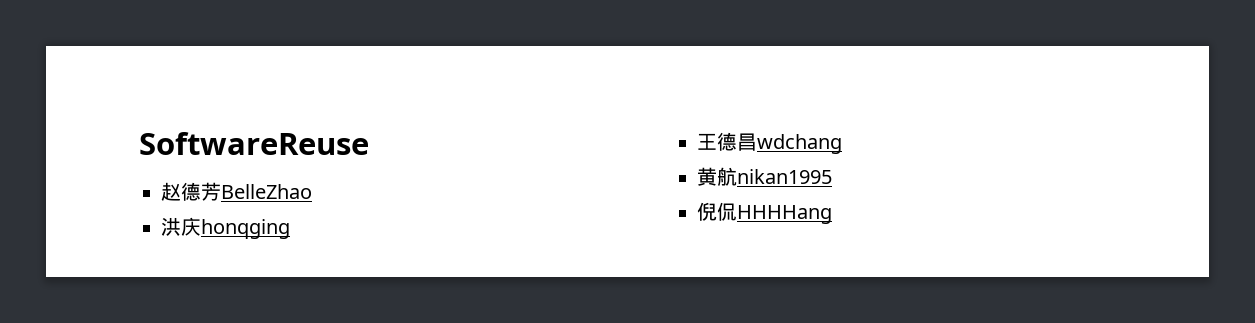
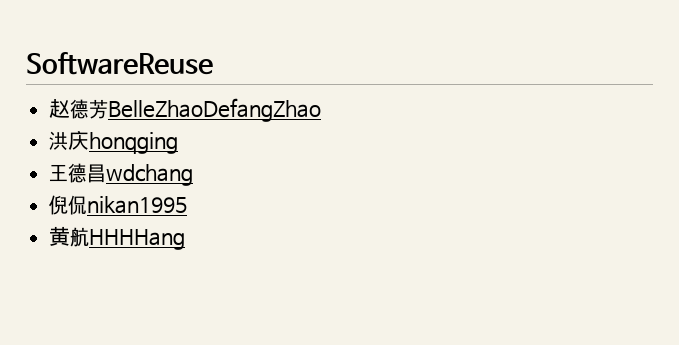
- 赵德芳BelleZhao
+ 赵德芳BelleZhaoDefangZhao
+ 倪侃nikan1995
- 黄航nikan1995
- 倪侃HHHHang
+ 黄航HHHHang

